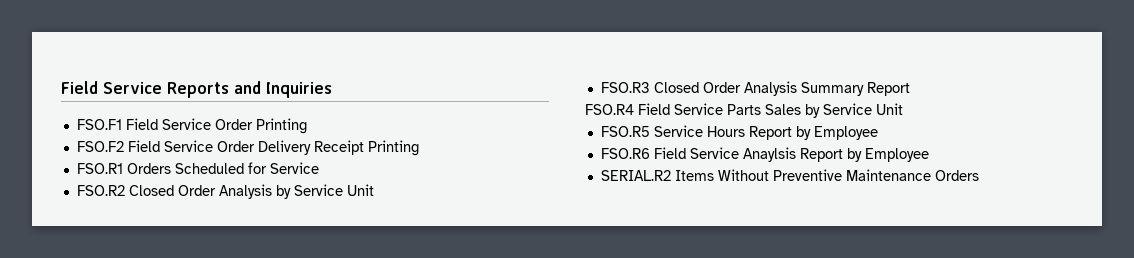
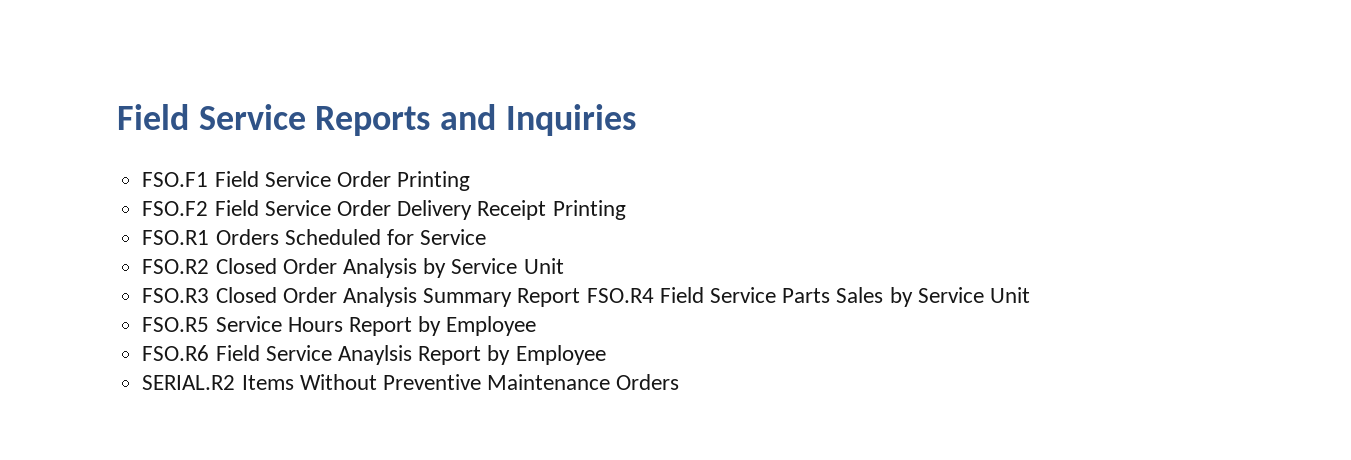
- FSO.R3 Closed Order Analysis Summary Report
- FSO.R4 Field Service Parts Sales by Service Unit
+ FSO.R3 Closed Order Analysis Summary Report FSO.R4 Field Service Parts Sales by Service Unit

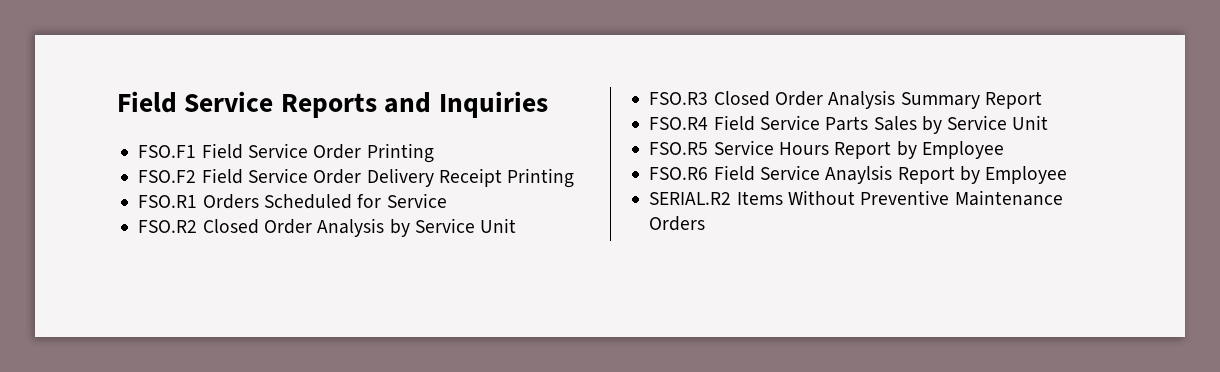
- FSO.R3 Closed Order Analysis Summary Report FSO.R4 Field Service Parts Sales by Service Unit
+ FSO.R3 Closed Order Analysis Summary Report
+ FSO.R4 Field Service Parts Sales by Service Unit

